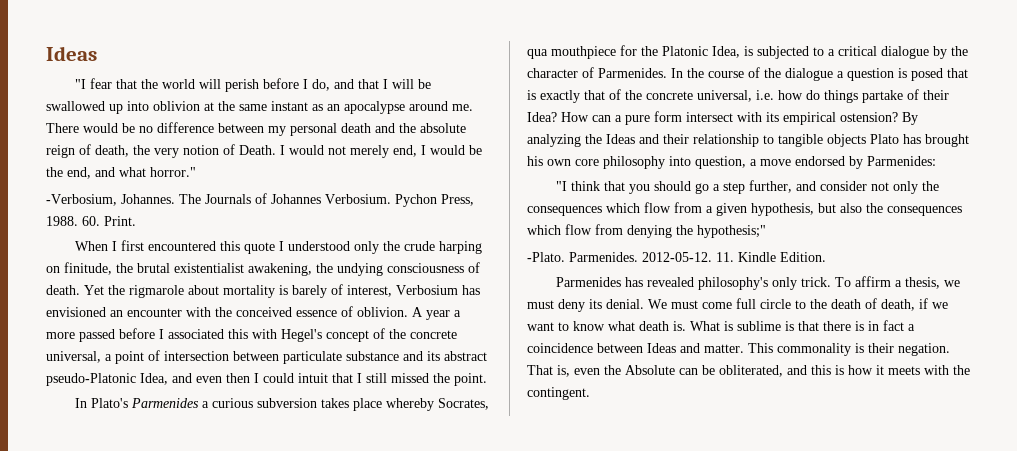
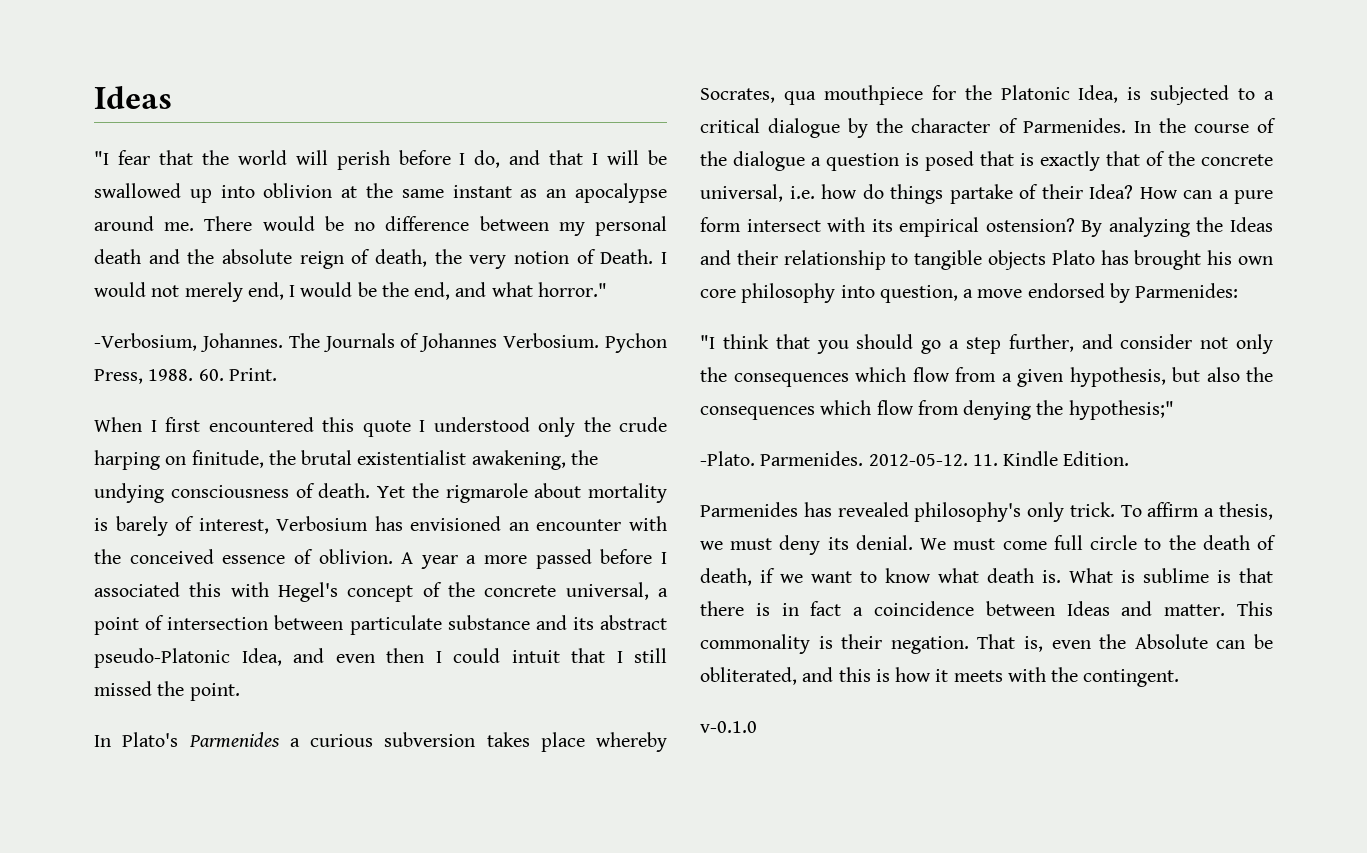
+ v-0.1.0

